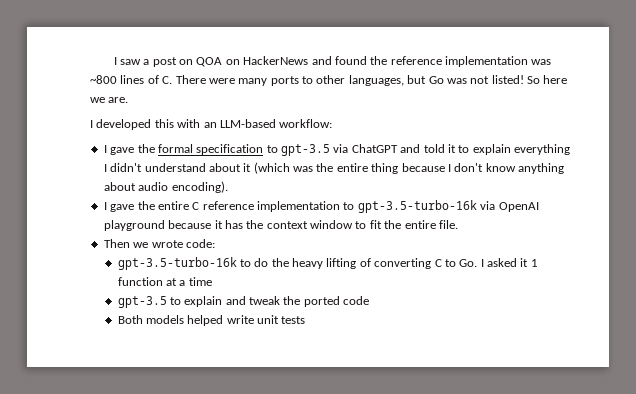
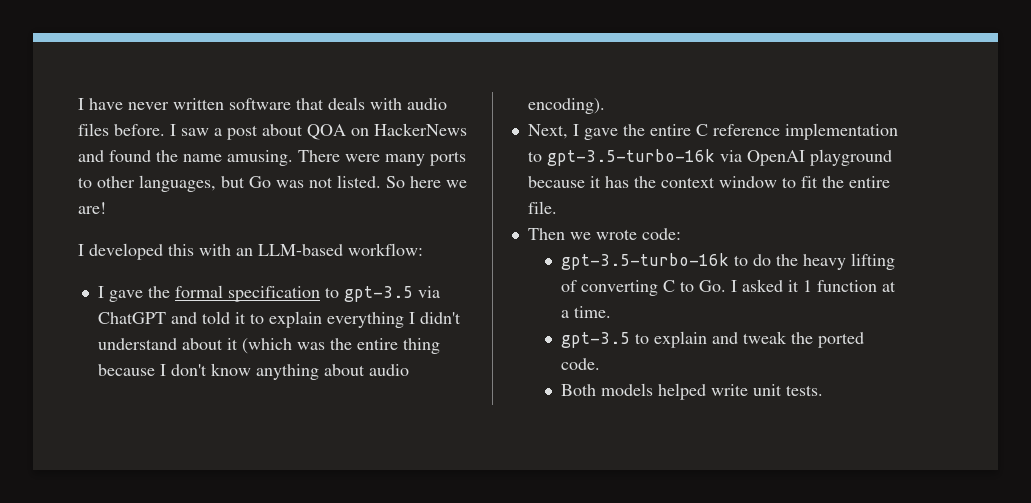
- I saw a post on QOA on HackerNews and found the reference implementation was ~800 lines of C. There were many ports to other languages, but Go was not listed!
+ I have never written software that deals with audio files before. I saw a post about QOA on HackerNews and found the name amusing. There were many ports to other languages, but Go was not listed.
- So here we are.
+ So here we are!
- I gave the entire C reference implementation to gpt-3.5-turbo-16k via OpenAI playground because it has the context window to fit the entire file.
+ Next, I gave the entire C reference implementation to gpt-3.5-turbo-16k via OpenAI playground because it has the context window to fit the entire file.
- gpt-3.5-turbo-16k to do the heavy lifting of converting C to Go. I asked it 1 function at a time
+ gpt-3.5-turbo-16k to do the heavy lifting of converting C to Go. I asked it 1 function at a time.
- gpt-3.5 to explain and tweak the ported code
+ gpt-3.5 to explain and tweak the ported code.
- Both models helped write unit tests
+ Both models helped write unit tests.

